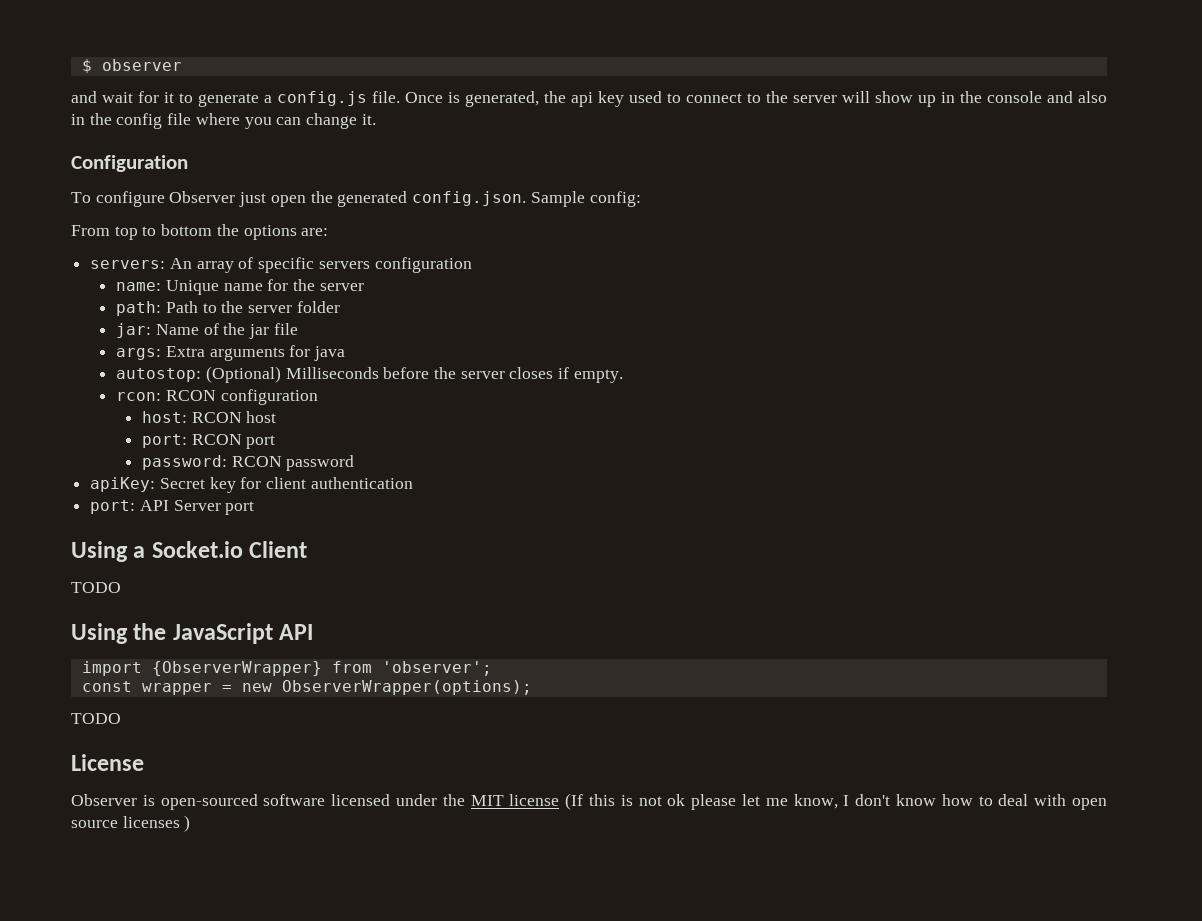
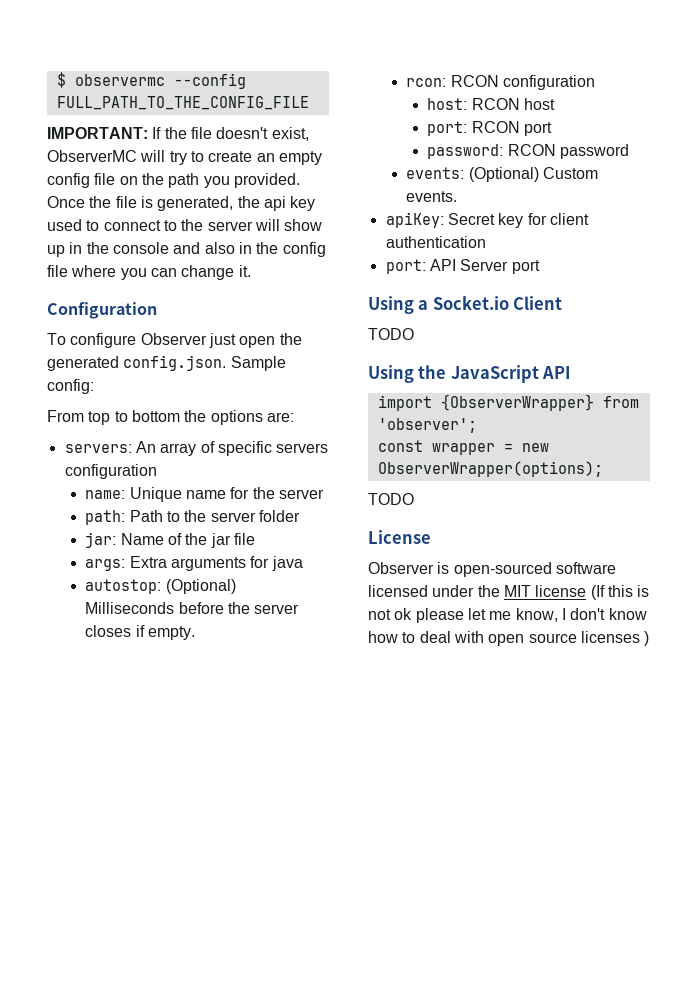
- $ observer
- and wait for it to generate a config.js file. Once is generated, the api key used to connect to the server will show up in the console and also in the config file where you can change it.
+ $ observermc --config FULL_PATH_TO_THE_CONFIG_FILE
+ IMPORTANT: If the file doesn't exist, ObserverMC will try to create an empty config file on the path you provided. Once the file is generated, the api key used to connect to the server will show up in the console and also in the config file where you can change it.
+ events: (Optional) Custom events.

